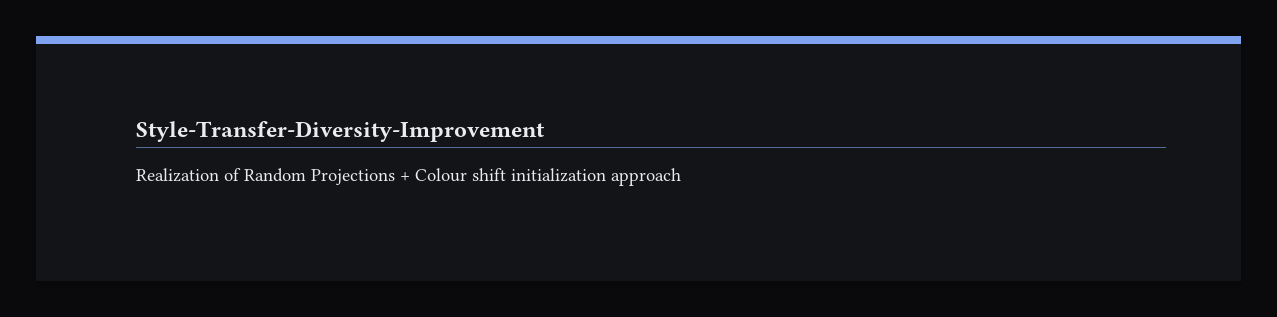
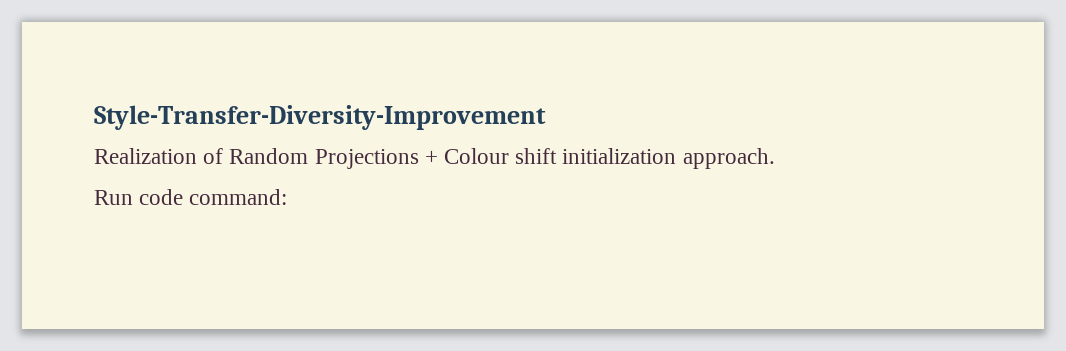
- Realization of Random Projections + Colour shift initialization approach
+ Realization of Random Projections + Colour shift initialization approach.
+ Run code command:

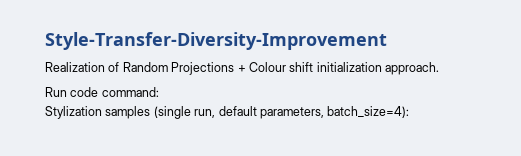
+ Stylization samples (single run, default parameters, batch_size=4):

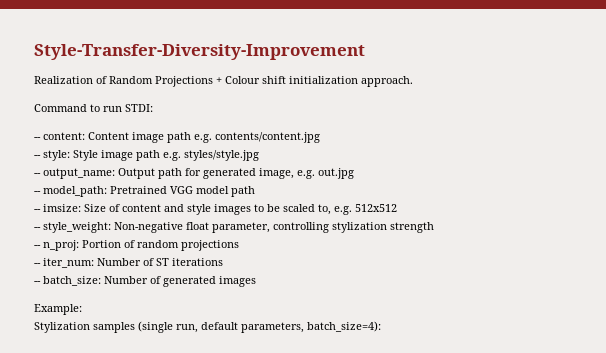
- Run code command:
+ Command to run STDI:
+ -- content: Content image path e.g. contents/content.jpg
+ -- style: Style image path e.g. styles/style.jpg
+ -- output_name: Output path for generated image, e.g. out.jpg
+ -- model_path: Pretrained VGG model path
+ -- imsize: Size of content and style images to be scaled to, e.g. 512x512
+ -- style_weight: Non-negative float parameter, controlling stylization strength
+ -- n_proj: Portion of random projections
+ -- iter_num: Number of ST iterations
+ -- batch_size: Number of generated images
+ Example:

